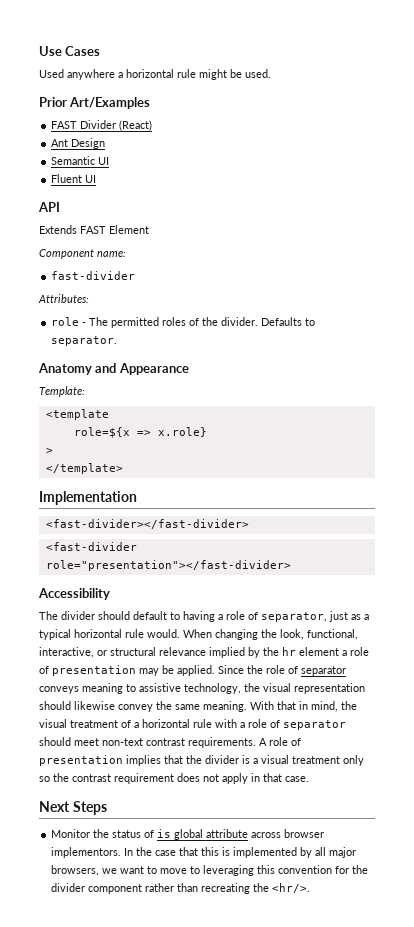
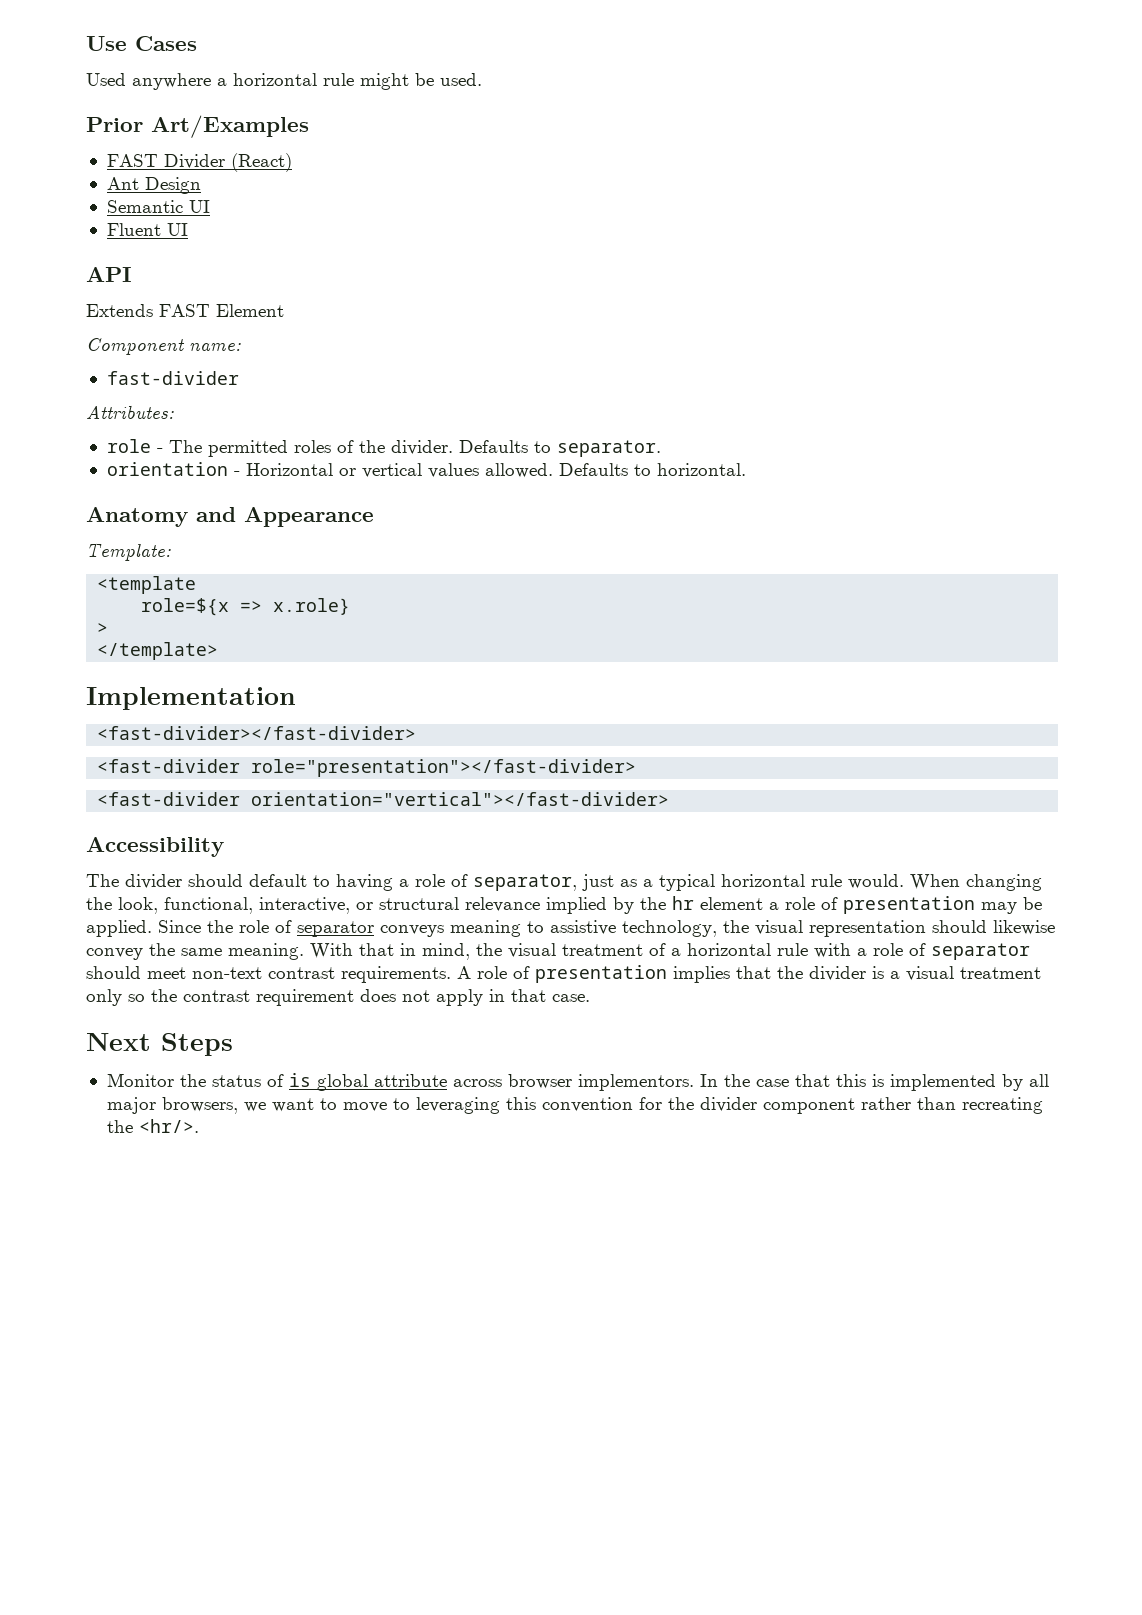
+ orientation - Horizontal or vertical values allowed. Defaults to horizontal.
+ <fast-divider orientation="vertical"></fast-divider>

